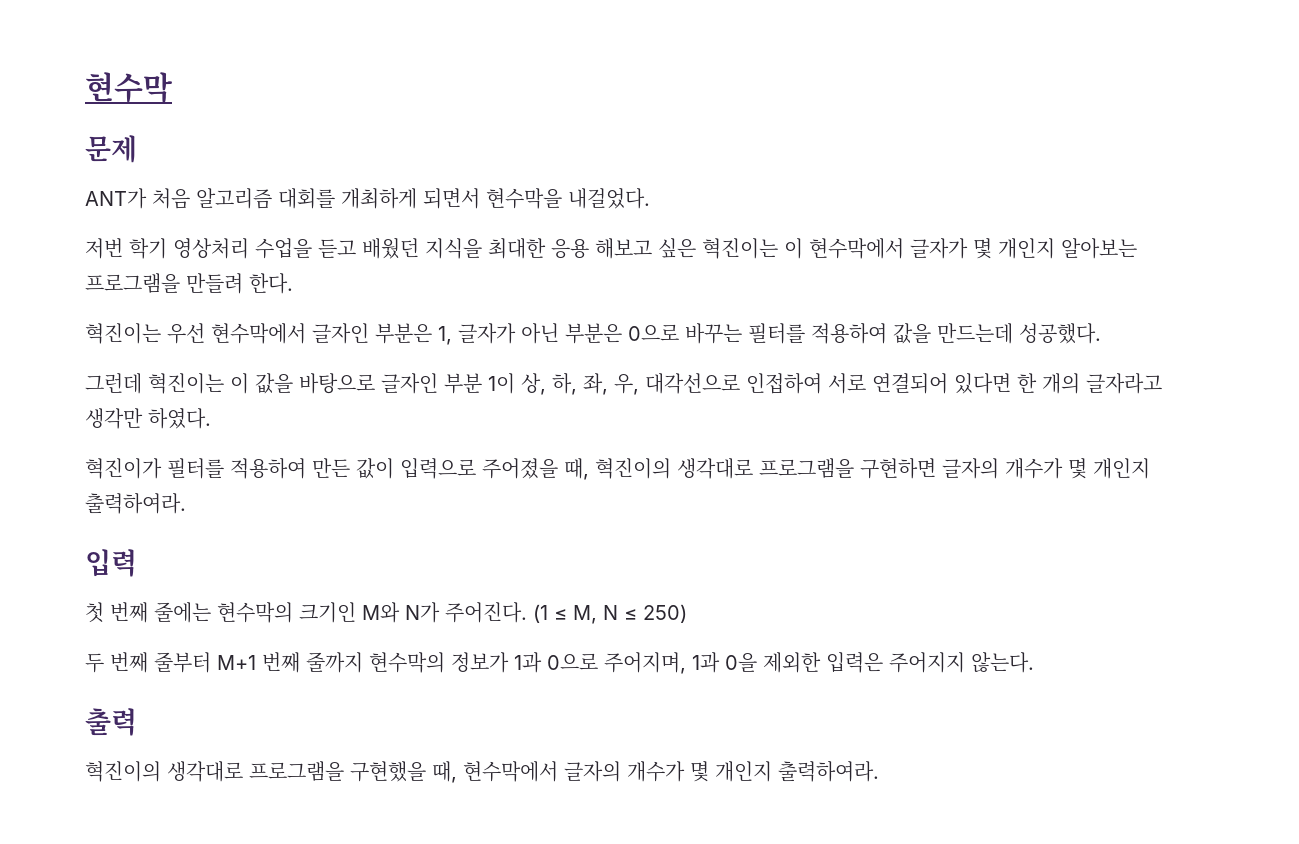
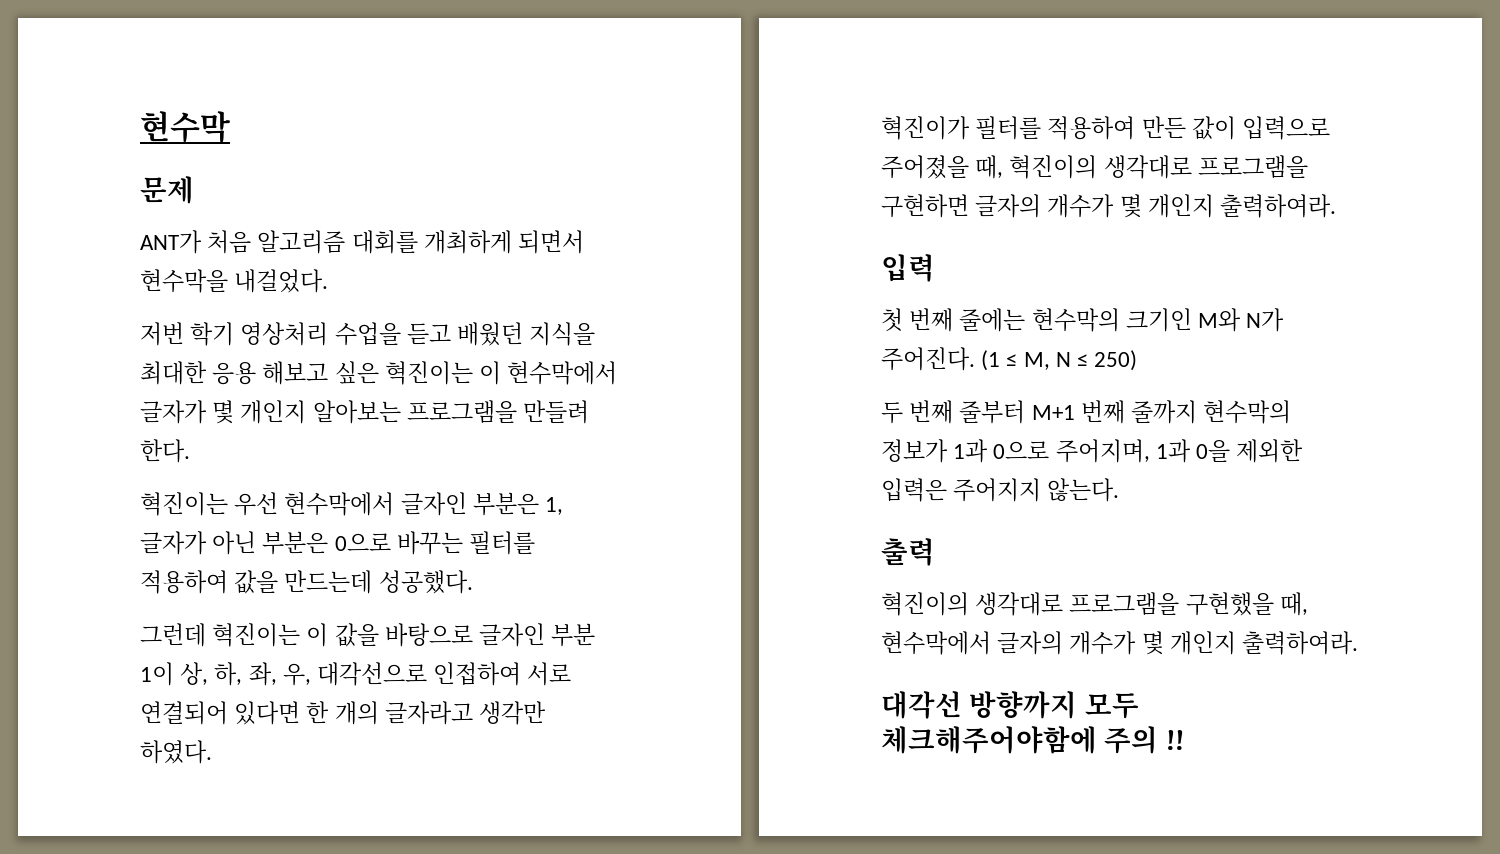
+ 대각선 방향까지 모두 체크해주어야함에 주의 !!

